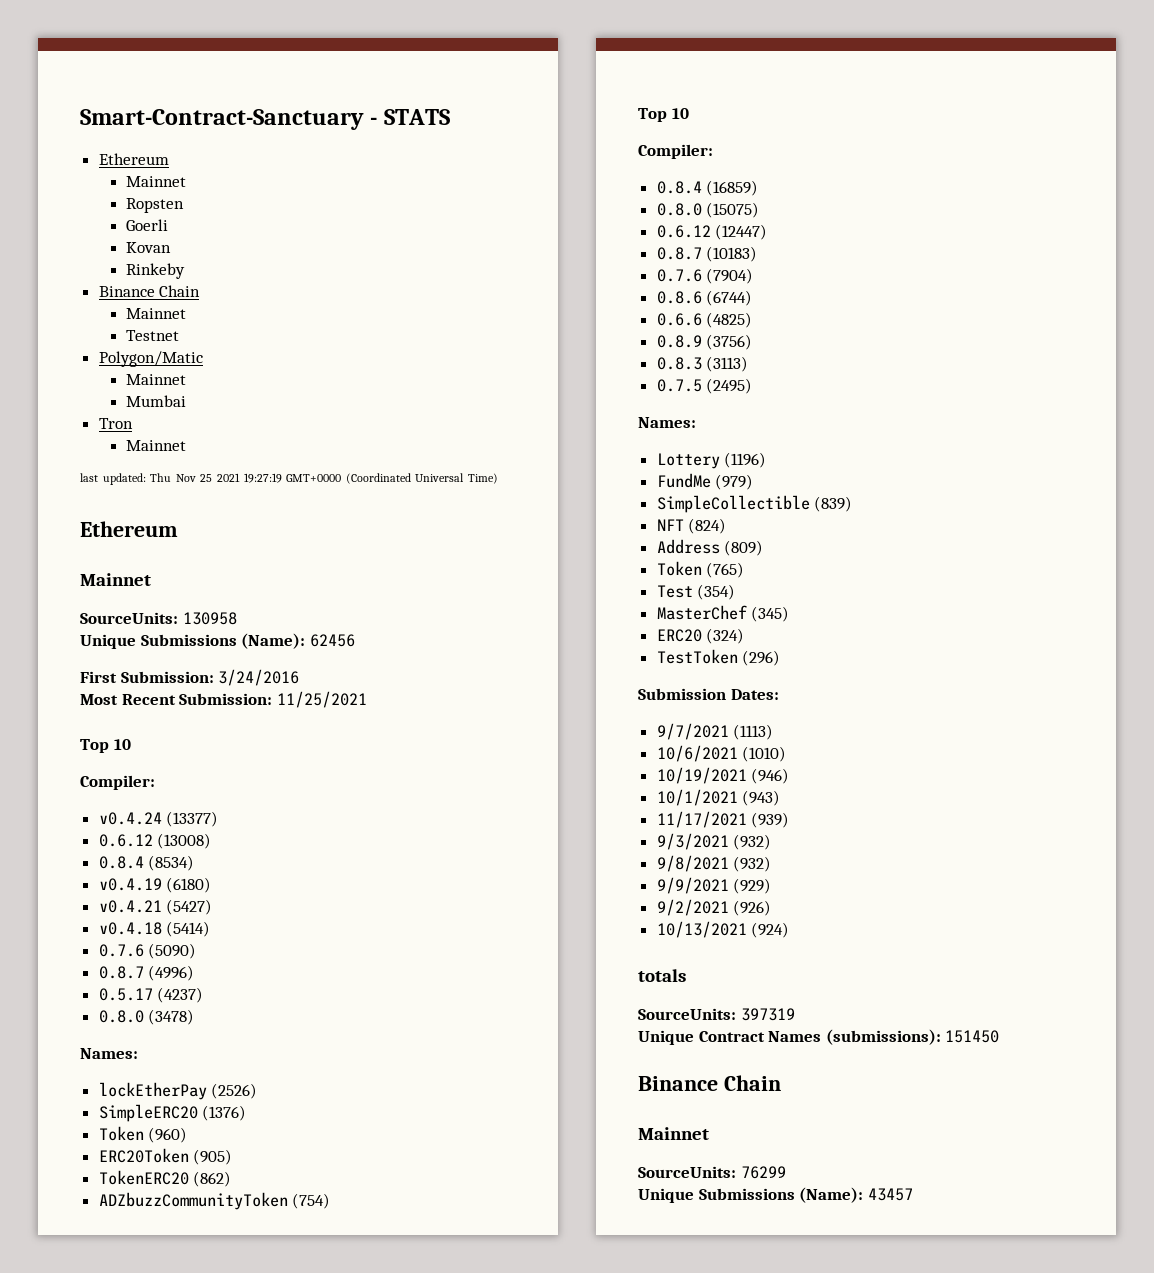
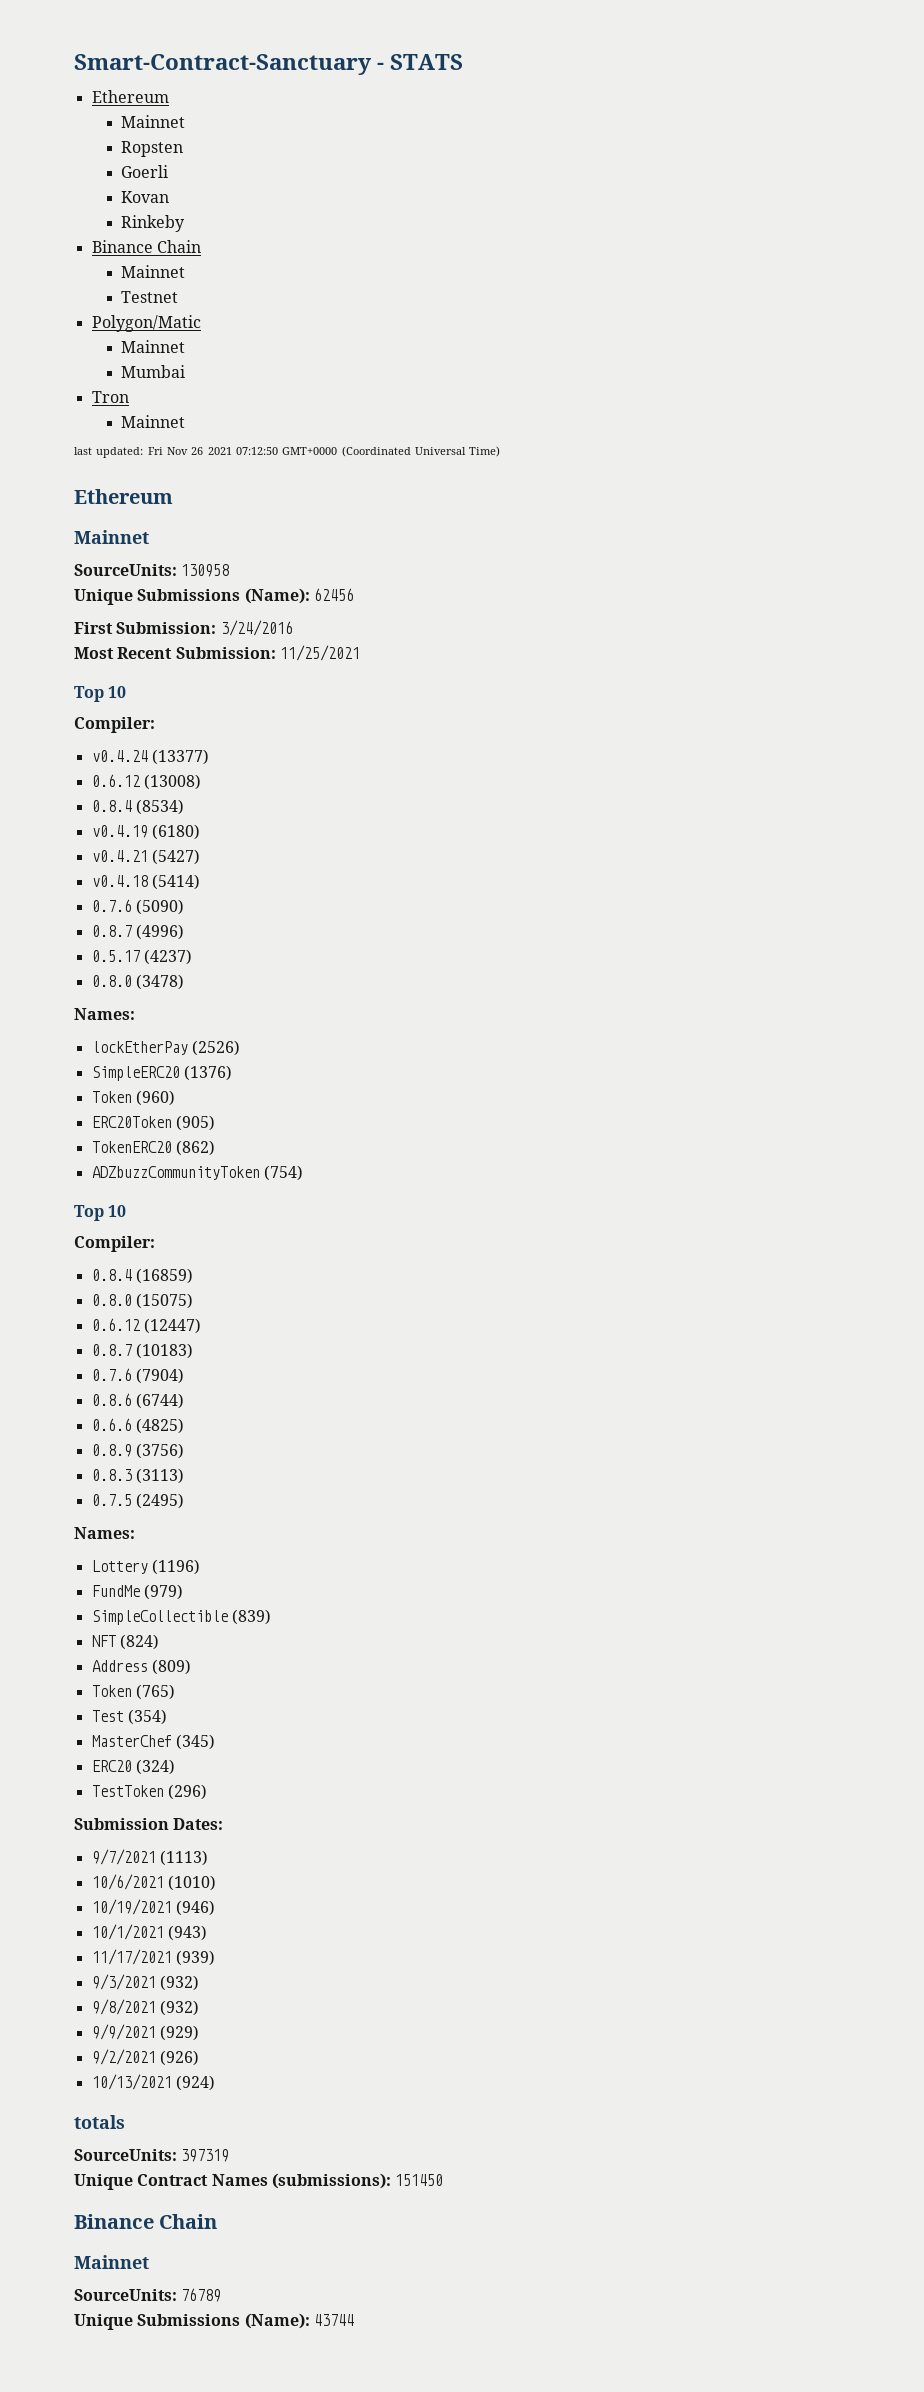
- last updated: Thu Nov 25 2021 19:27:19 GMT+0000 (Coordinated Universal Time)
+ last updated: Fri Nov 26 2021 07:12:50 GMT+0000 (Coordinated Universal Time)
- SourceUnits: 76299
- Unique Submissions (Name): 43457
+ SourceUnits: 76789
+ Unique Submissions (Name): 43744

